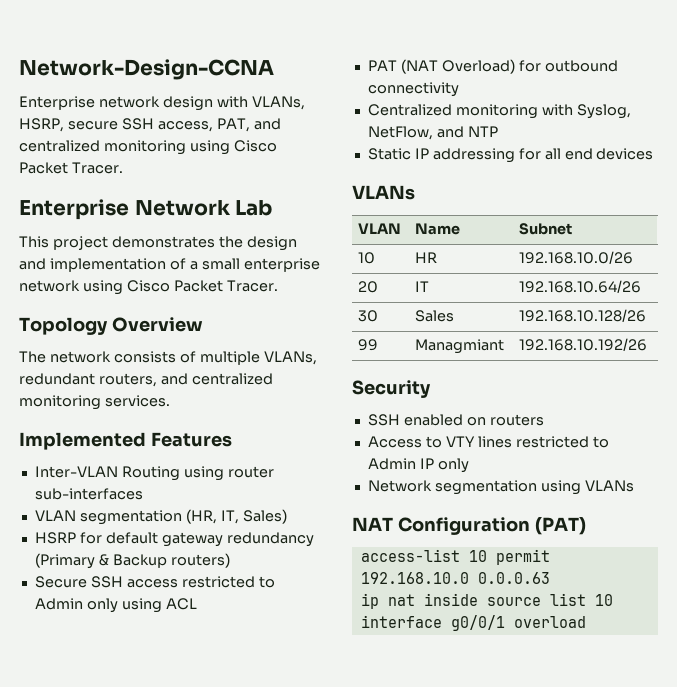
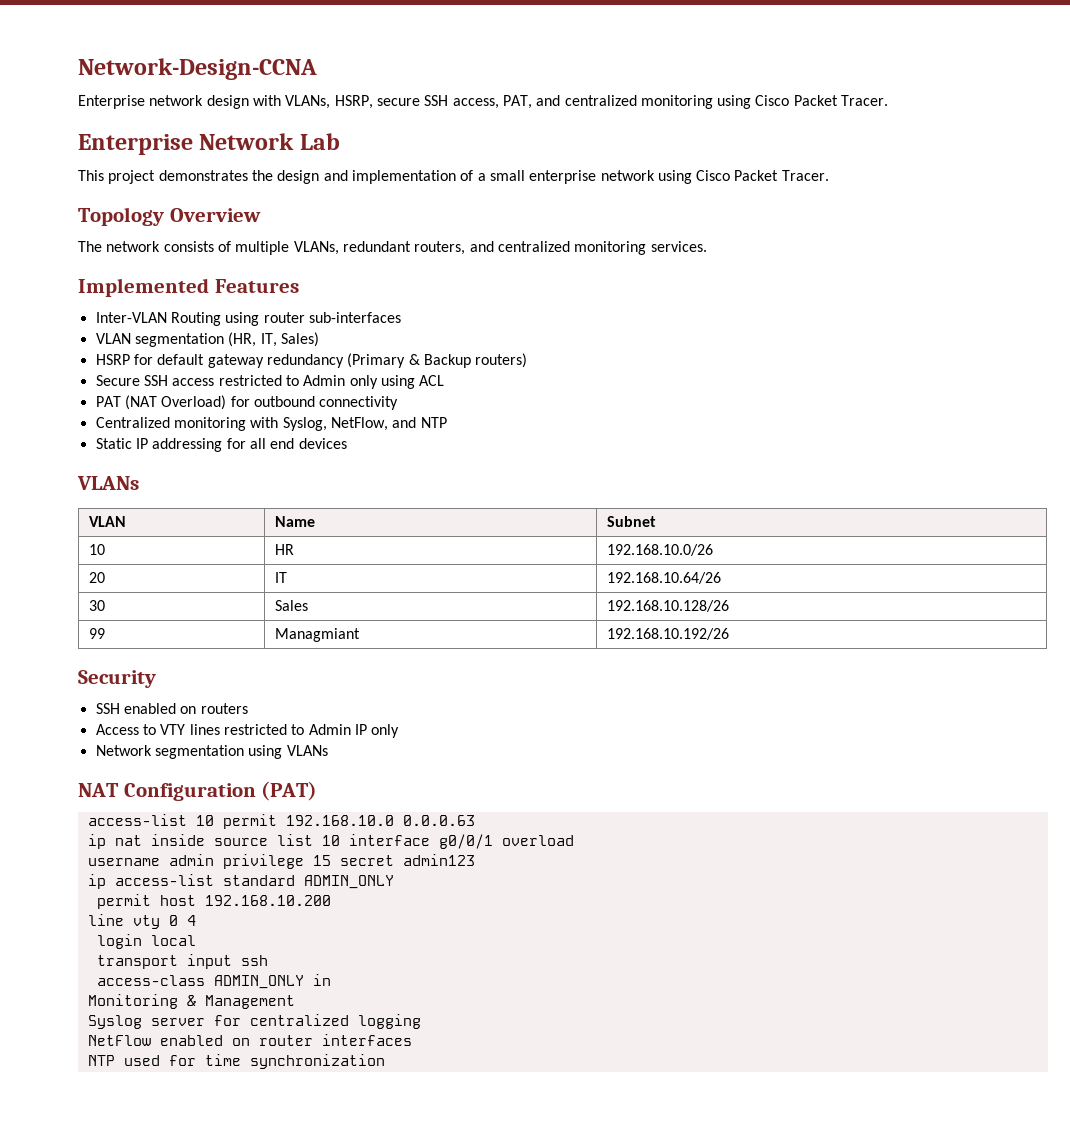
+ username admin privilege 15 secret admin123
+ ip access-list standard ADMIN_ONLY
+ permit host 192.168.10.200
+ line vty 0 4
+ login local
+ transport input ssh
+ access-class ADMIN_ONLY in
+ Monitoring & Management
+ Syslog server for centralized logging
+ NetFlow enabled on router interfaces
+ NTP used for time synchronization

